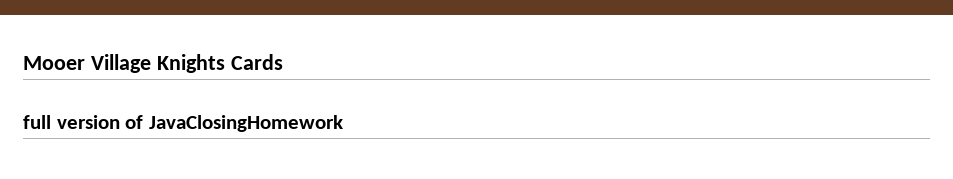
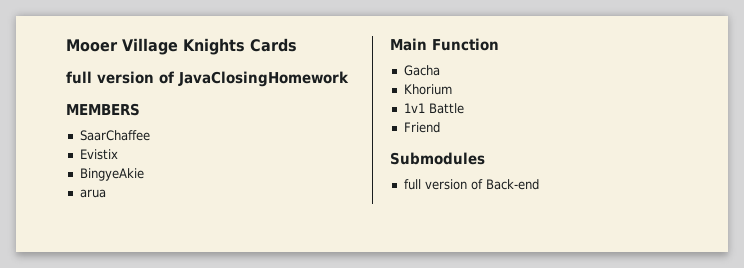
+ MEMBERS
+ SaarChaffee
+ Evistix
+ BingyeAkie
+ arua
+ Main Function
+ Gacha
+ Khorium
+ 1v1 Battle
+ Friend
+ Submodules
+ full version of Back-end

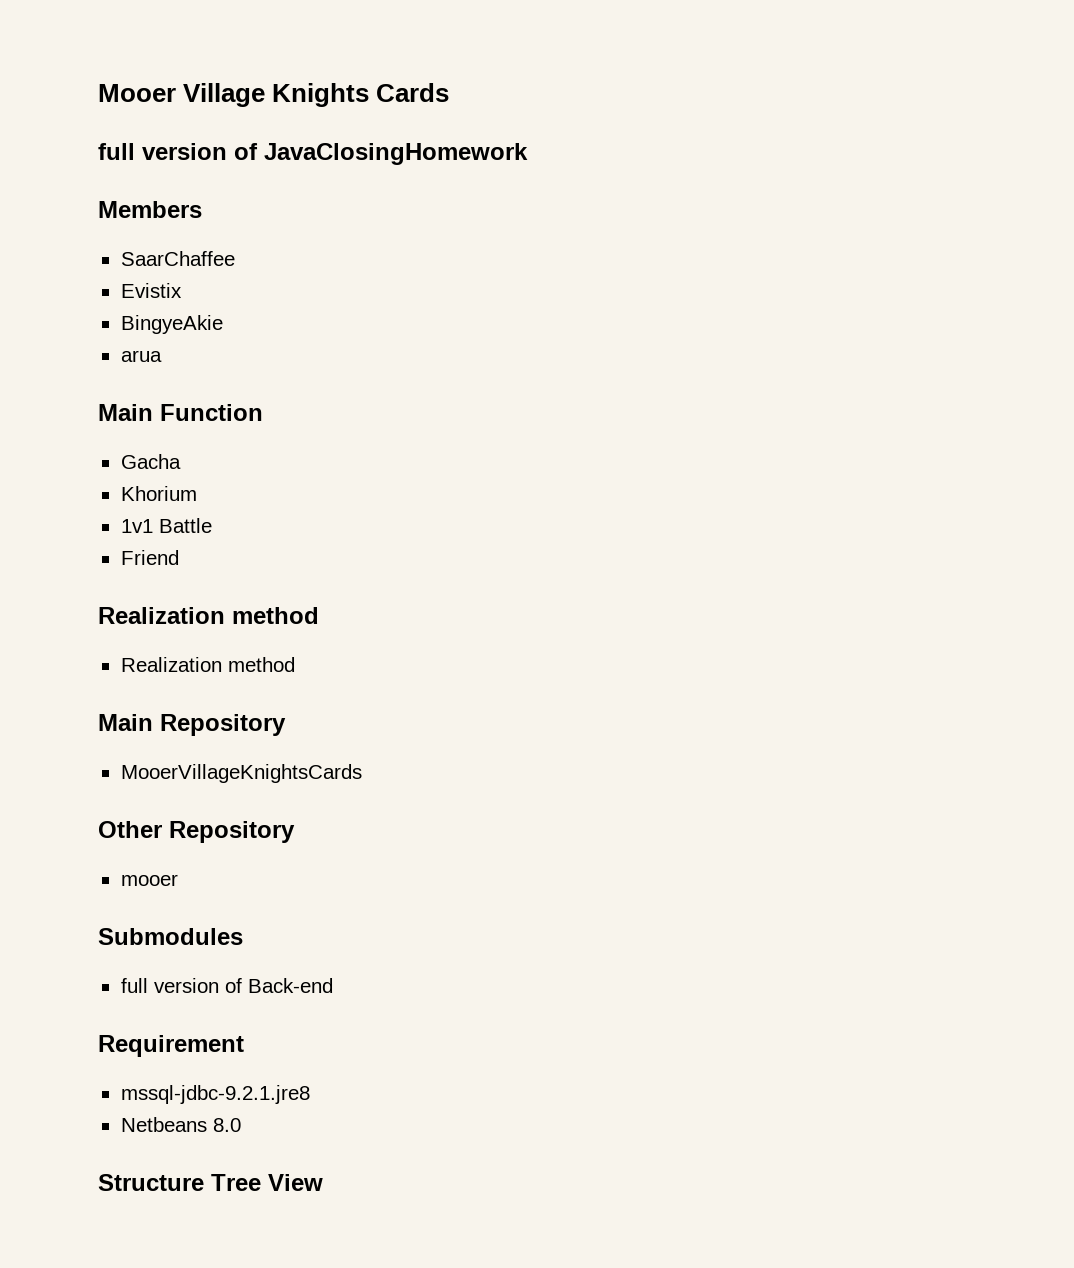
- MEMBERS
+ Members
  Friend
+ Realization method
+ Realization method
+ Main Repository
+ MooerVillageKnightsCards
+ Other Repository
+ mooer
+ Requirement
+ mssql-jdbc-9.2.1.jre8
+ Netbeans 8.0
+ Structure Tree View

